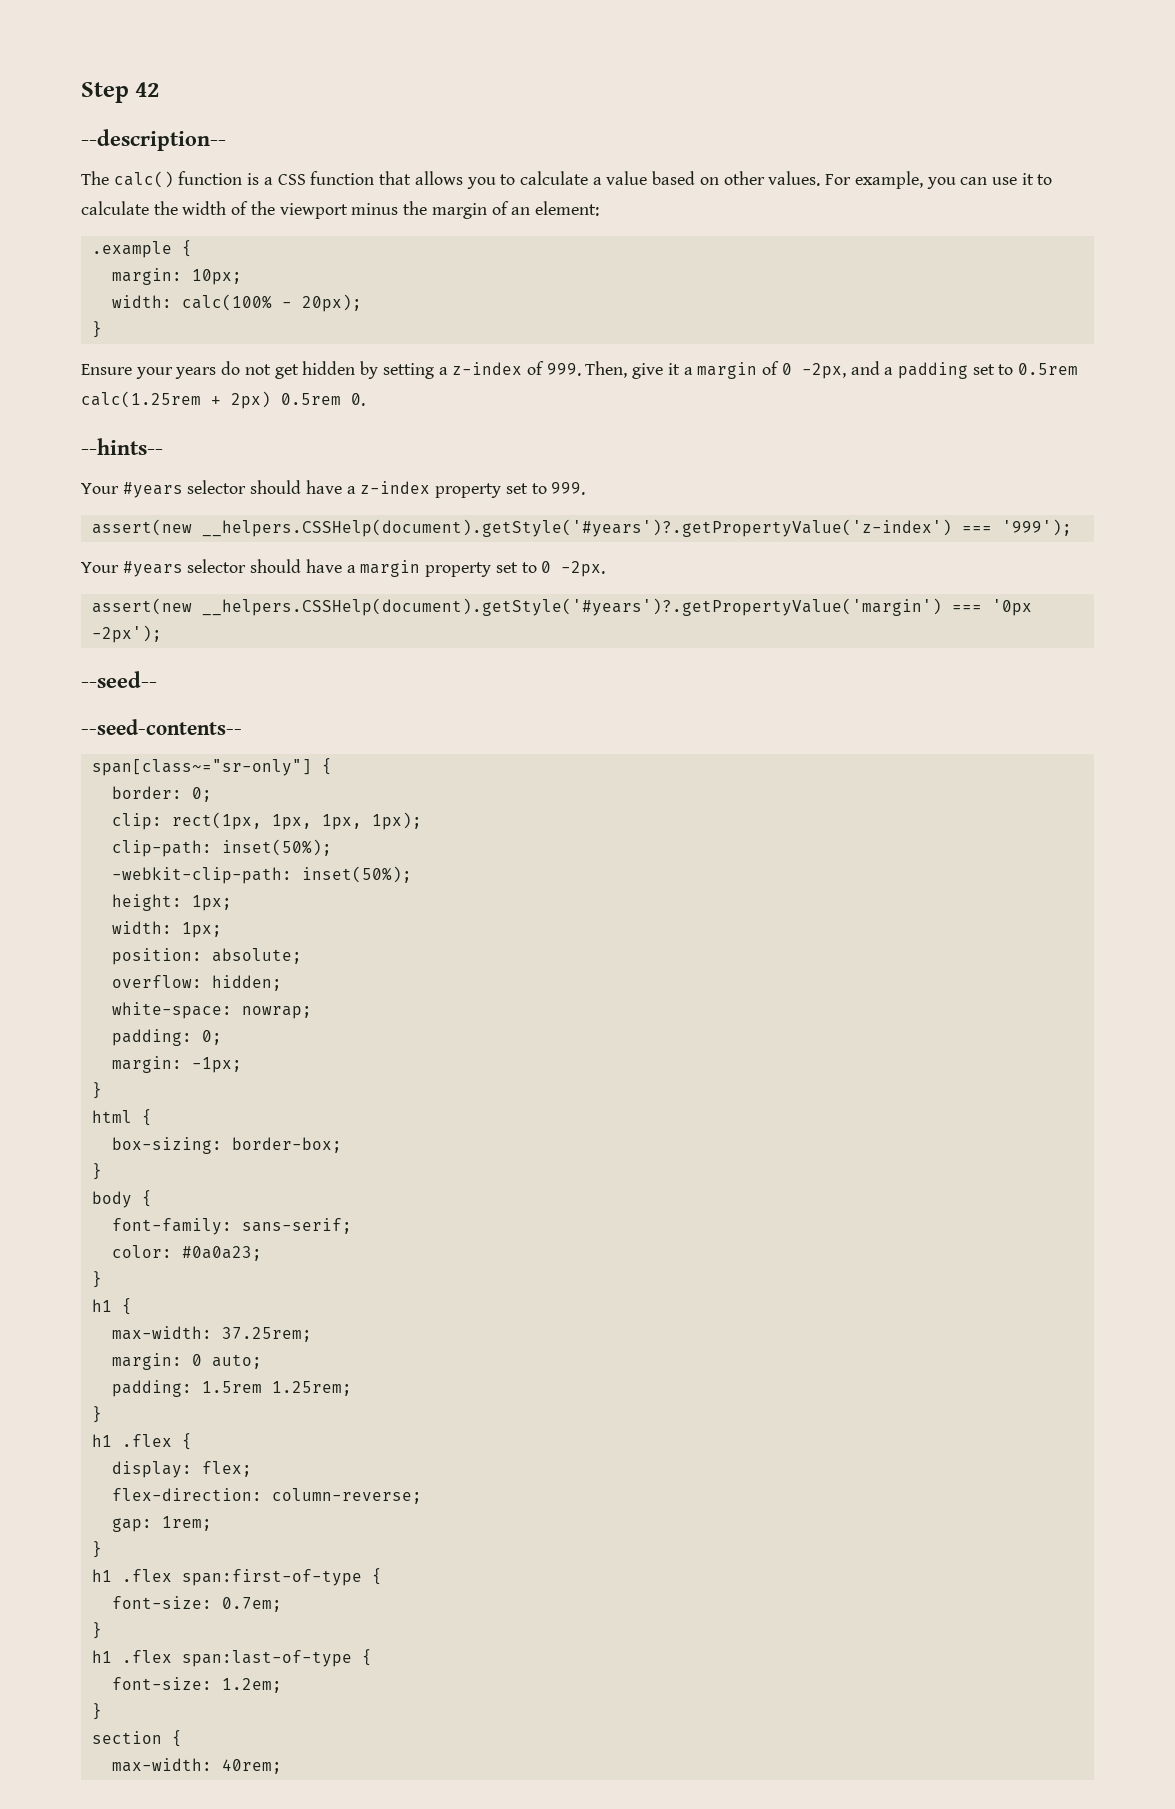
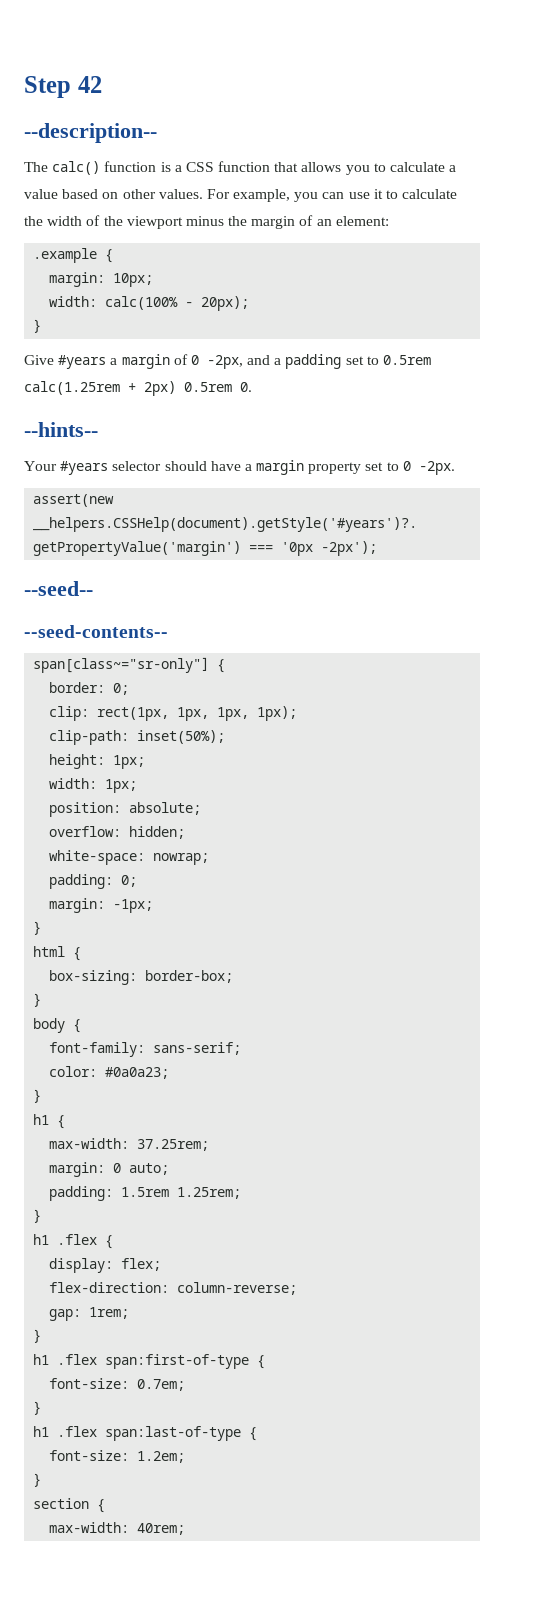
- Ensure your years do not get hidden by setting a z-index of 999. Then, give it a margin of 0 -2px, and a padding set to 0.5rem calc(1.25rem + 2px) 0.5rem 0.
+ Give #years a margin of 0 -2px, and a padding set to 0.5rem calc(1.25rem + 2px) 0.5rem 0.
- Your #years selector should have a z-index property set to 999.
- assert(new __helpers.CSSHelp(document).getStyle('#years')?.getPropertyValue('z-index') === '999');
- -webkit-clip-path: inset(50%);

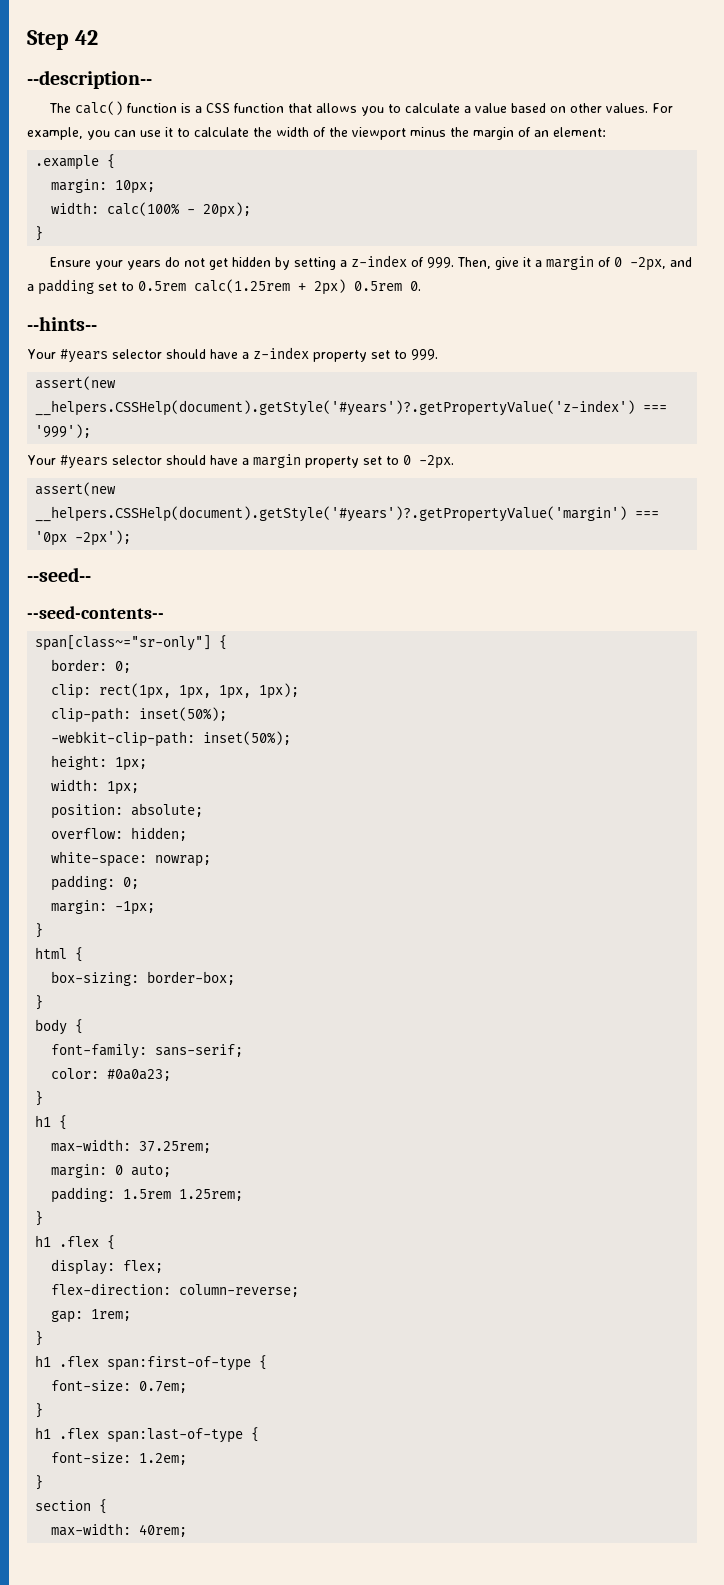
- Give #years a margin of 0 -2px, and a padding set to 0.5rem calc(1.25rem + 2px) 0.5rem 0.
+ Ensure your years do not get hidden by setting a z-index of 999. Then, give it a margin of 0 -2px, and a padding set to 0.5rem calc(1.25rem + 2px) 0.5rem 0.
+ Your #years selector should have a z-index property set to 999.
+ assert(new __helpers.CSSHelp(document).getStyle('#years')?.getPropertyValue('z-index') === '999');
+ -webkit-clip-path: inset(50%);

